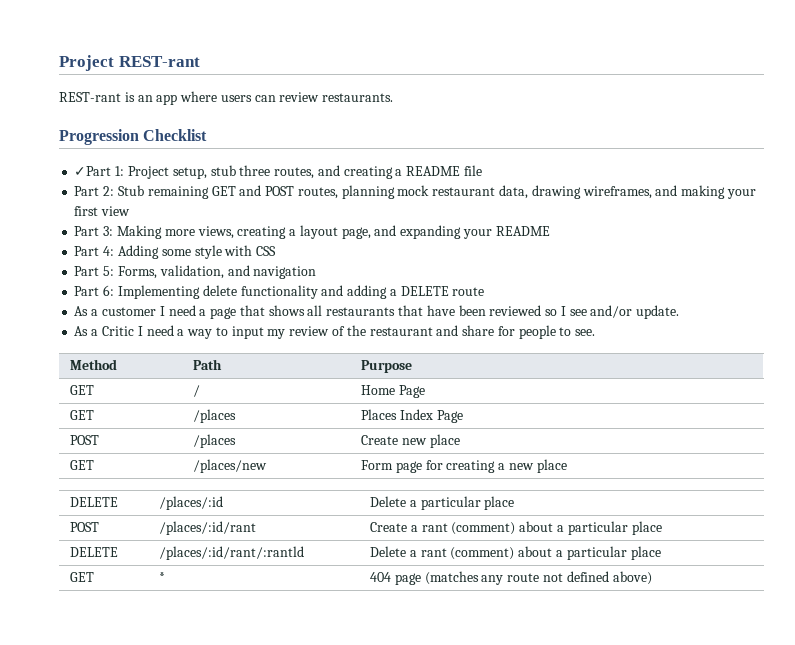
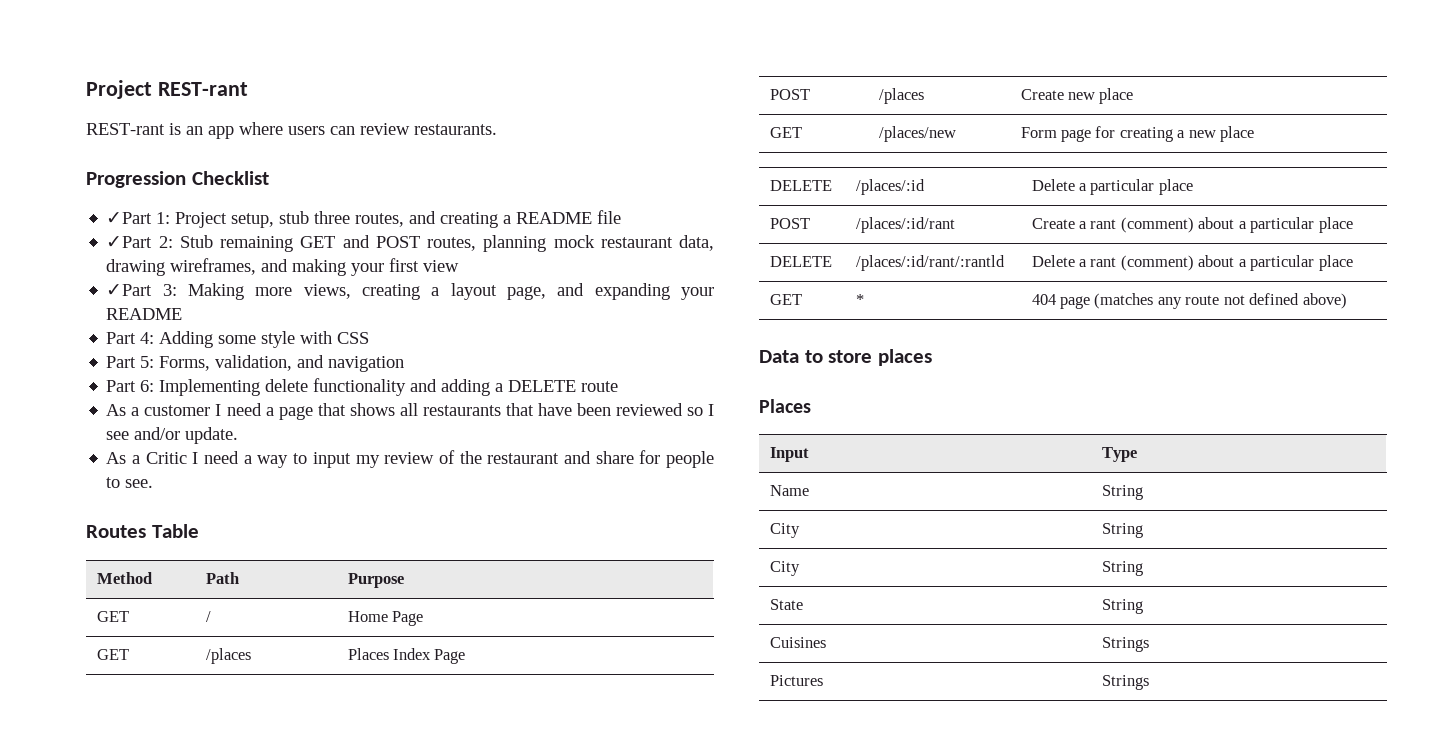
- Part 2: Stub remaining GET and POST routes, planning mock restaurant data, drawing wireframes, and making your first view
+ ✓Part 2: Stub remaining GET and POST routes, planning mock restaurant data, drawing wireframes, and making your first view
- Part 3: Making more views, creating a layout page, and expanding your README
+ ✓Part 3: Making more views, creating a layout page, and expanding your README
+ Routes Table
+ Data to store places
+ Places
+ Input | Type
+ Name | String
+ City | String
+ City | String
+ State | String
+ Cuisines | Strings
+ Pictures | Strings

